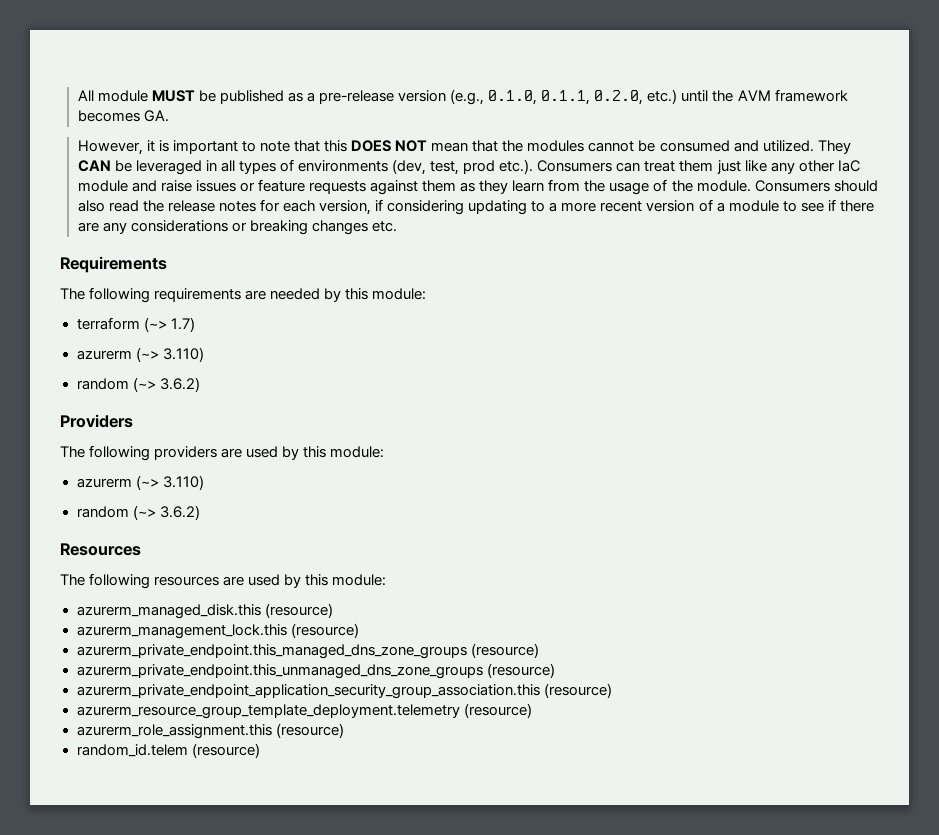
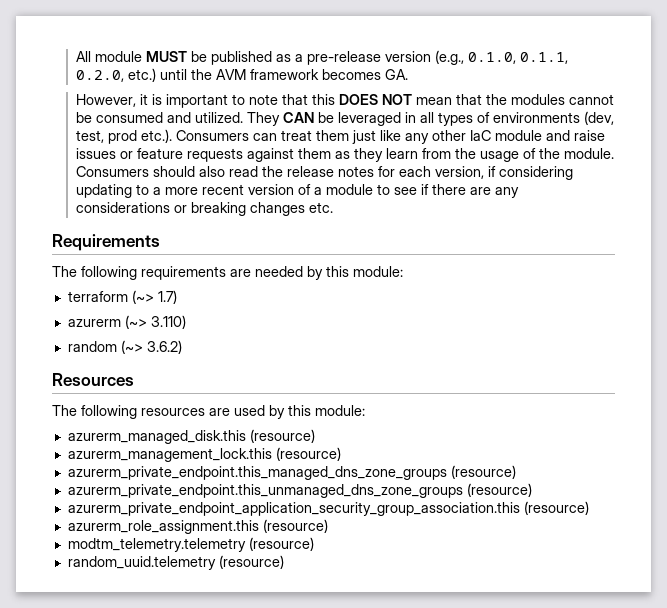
- Providers
- The following providers are used by this module:
- azurerm (~> 3.110)
- random (~> 3.6.2)
- azurerm_resource_group_template_deployment.telemetry (resource)
- random_id.telem (resource)
+ modtm_telemetry.telemetry (resource)
+ random_uuid.telemetry (resource)

